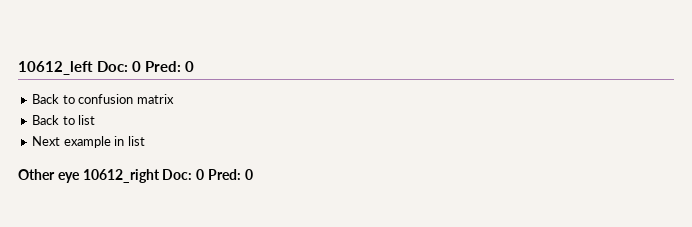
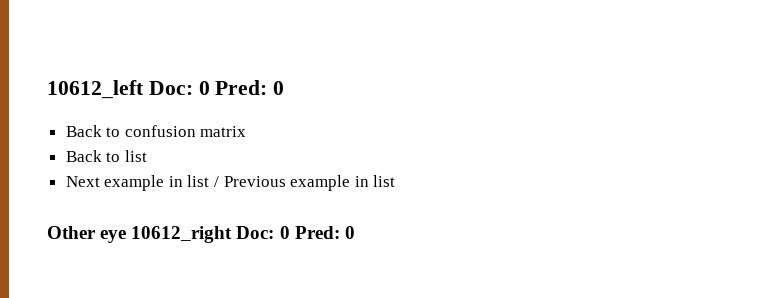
- Next example in list
+ Next example in list / Previous example in list

